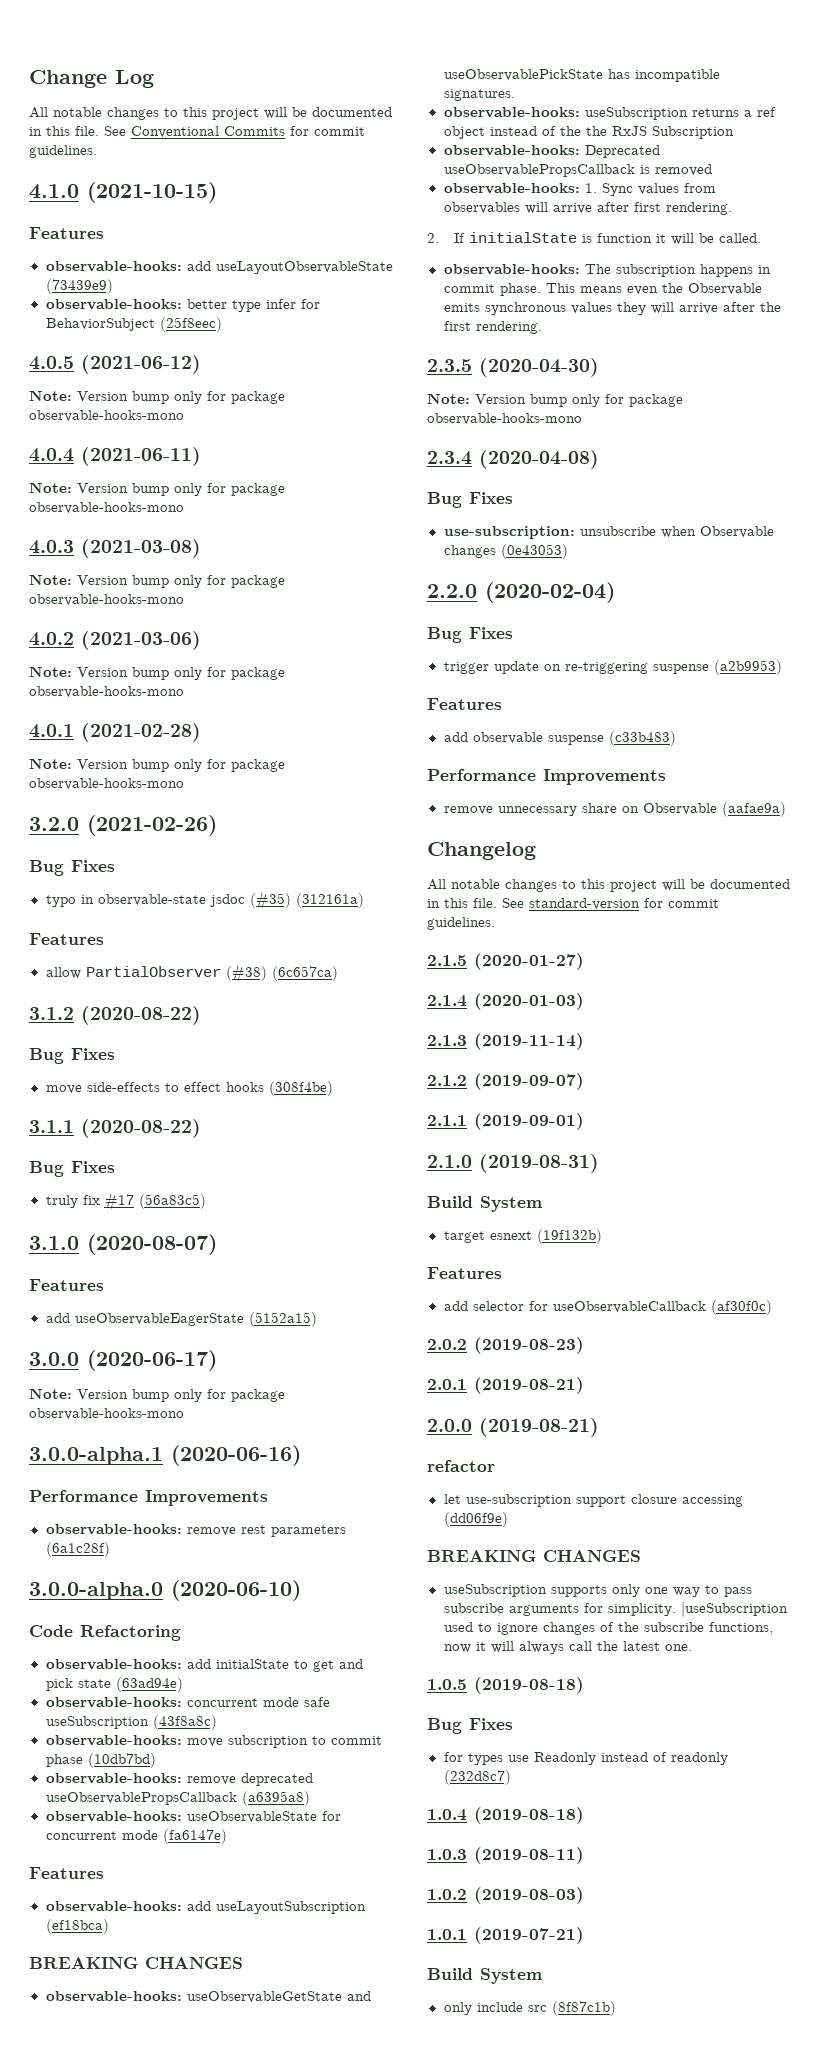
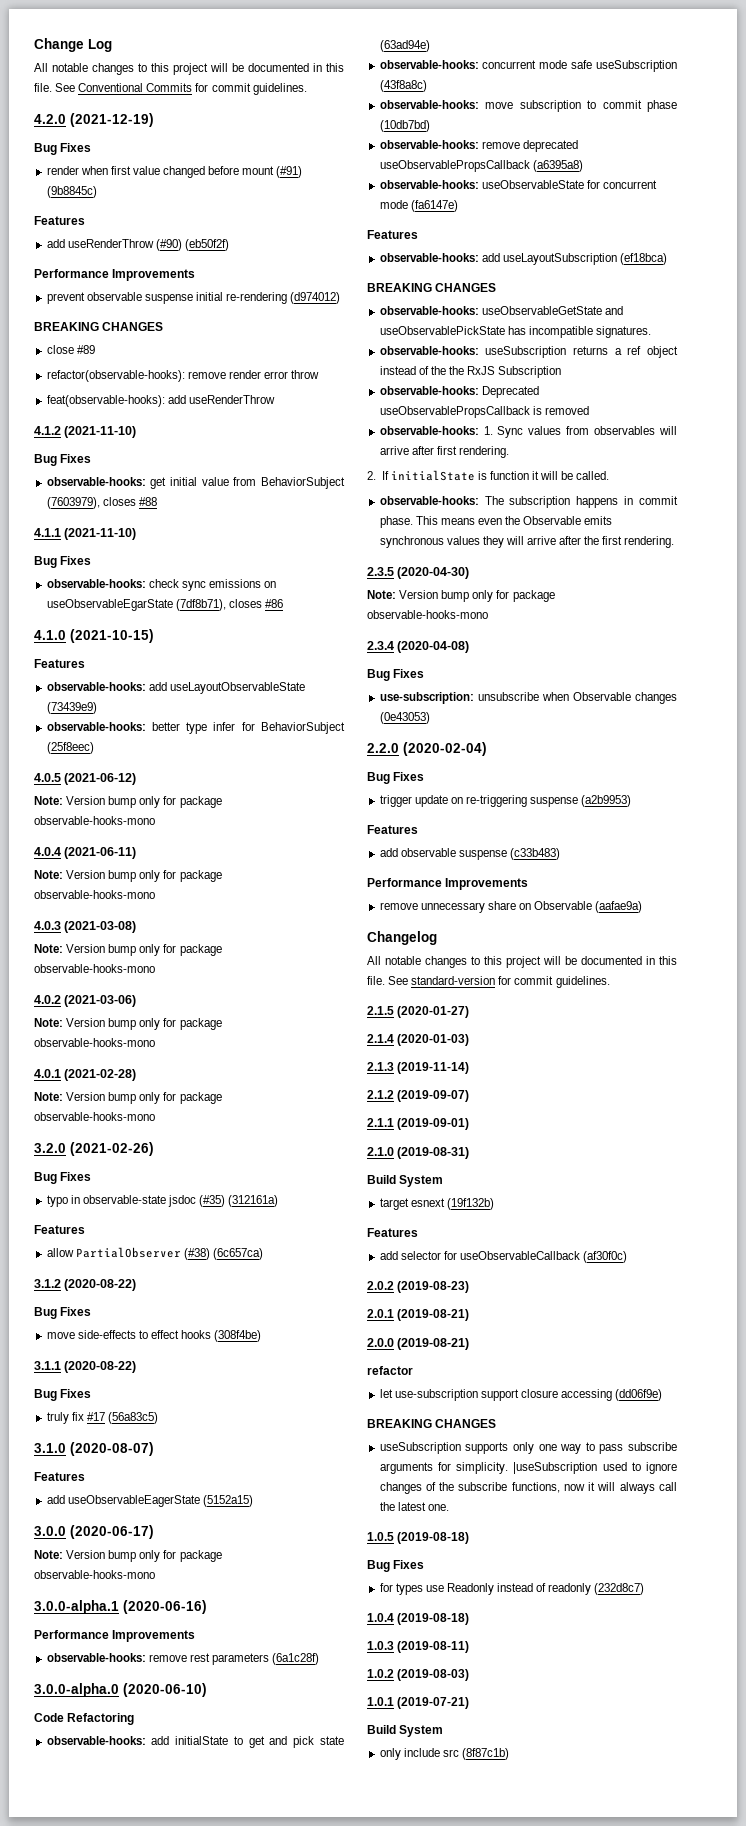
+ 4.2.0 (2021-12-19)
+ Bug Fixes
+ render when first value changed before mount (#91) (9b8845c)
+ Features
+ add useRenderThrow (#90) (eb50f2f)
+ Performance Improvements
+ prevent observable suspense initial re-rendering (d974012)
+ BREAKING CHANGES
+ close #89
+ refactor(observable-hooks): remove render error throw
+ feat(observable-hooks): add useRenderThrow
+ 4.1.2 (2021-11-10)
+ Bug Fixes
+ observable-hooks: get initial value from BehaviorSubject (7603979), closes #88
+ 4.1.1 (2021-11-10)
+ Bug Fixes
+ observable-hooks: check sync emissions on useObservableEgarState (7df8b71), closes #86

